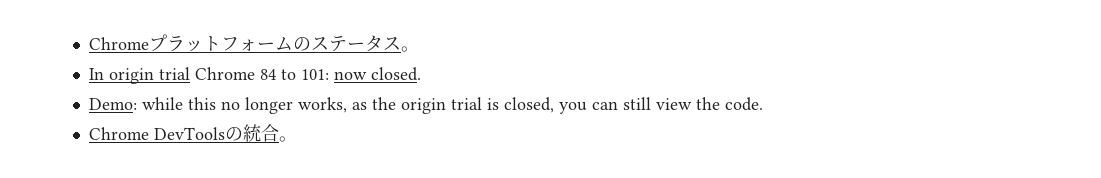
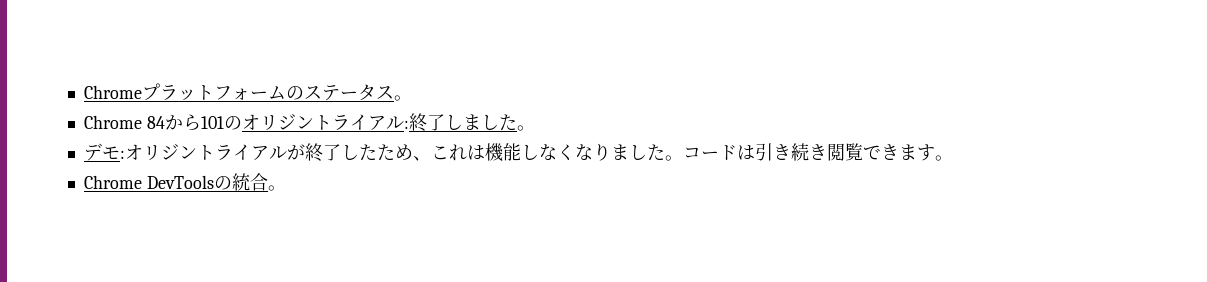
- In origin trial Chrome 84 to 101: now closed.
- Demo: while this no longer works, as the origin trial is closed, you can still view the code.
+ Chrome 84から101のオリジントライアル:終了しました。
+ デモ:オリジントライアルが終了したため、これは機能しなくなりました。コードは引き続き閲覧できます。

